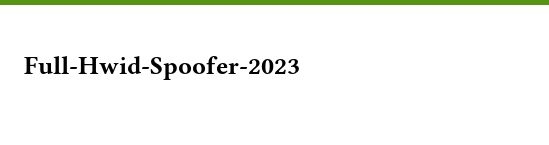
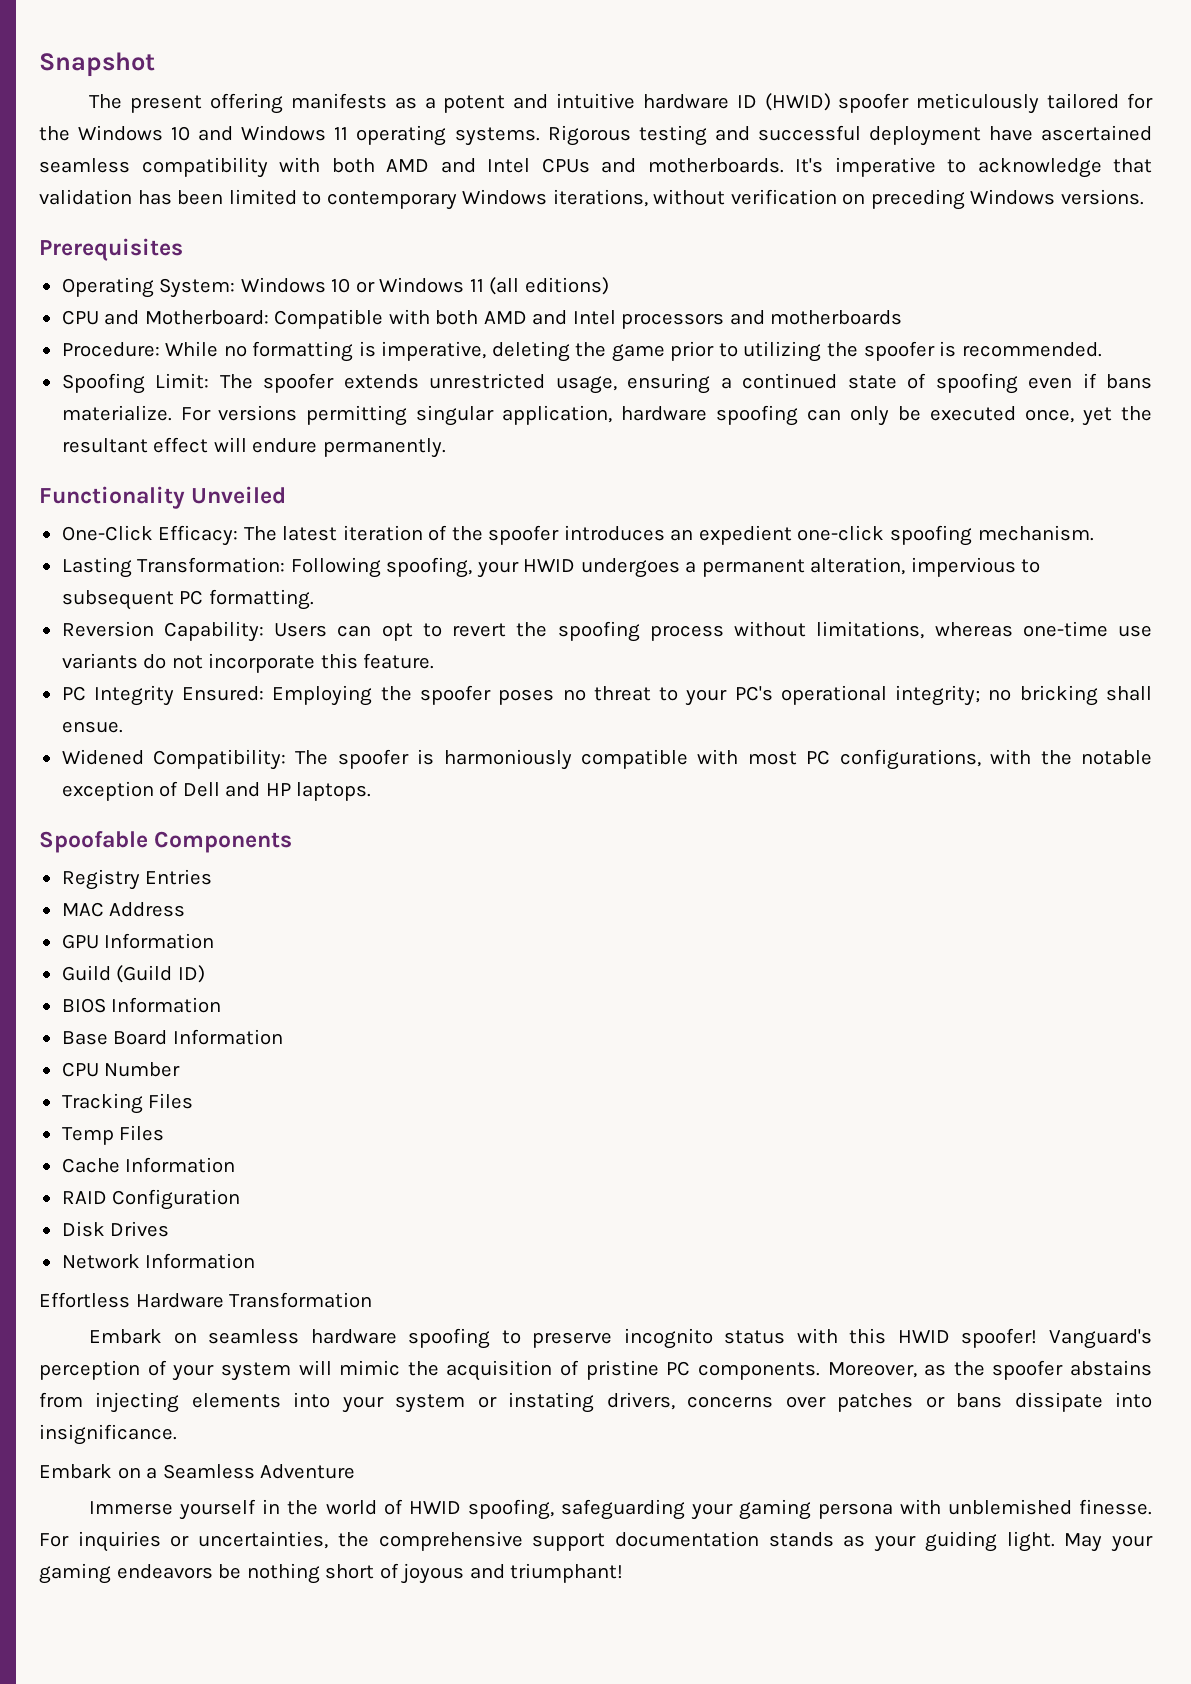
- Full-Hwid-Spoofer-2023
+ Snapshot
+ The present offering manifests as a potent and intuitive hardware ID (HWID) spoofer meticulously tailored for the Windows 10 and Windows 11 operating systems. Rigorous testing and successful deployment have ascertained seamless compatibility with both AMD and Intel CPUs and motherboards. It's imperative to acknowledge that validation has been limited to contemporary Windows iterations, without verification on preceding Windows versions.
+ Prerequisites
+ Operating System: Windows 10 or Windows 11 (all editions)
+ CPU and Motherboard: Compatible with both AMD and Intel processors and motherboards
+ Procedure: While no formatting is imperative, deleting the game prior to utilizing the spoofer is recommended.
+ Spoofing Limit: The spoofer extends unrestricted usage, ensuring a continued state of spoofing even if bans materialize. For versions permitting singular application, hardware spoofing can only be executed once, yet the resultant effect will endure permanently.
+ Functionality Unveiled
+ One-Click Efficacy: The latest iteration of the spoofer introduces an expedient one-click spoofing mechanism.
+ Lasting Transformation: Following spoofing, your HWID undergoes a permanent alteration, impervious to subsequent PC formatting.
+ Reversion Capability: Users can opt to revert the spoofing process without limitations, whereas one-time use variants do not incorporate this feature.
+ PC Integrity Ensured: Employing the spoofer poses no threat to your PC's operational integrity; no bricking shall ensue.
+ Widened Compatibility: The spoofer is harmoniously compatible with most PC configurations, with the notable exception of Dell and HP laptops.
+ Spoofable Components
+ Registry Entries
+ MAC Address
+ GPU Information
+ Guild (Guild ID)
+ BIOS Information
+ Base Board Information
+ CPU Number
+ Tracking Files
+ Temp Files
+ Cache Information
+ RAID Configuration
+ Disk Drives
+ Network Information
+ Effortless Hardware Transformation
+ Embark on seamless hardware spoofing to preserve incognito status with this HWID spoofer! Vanguard's perception of your system will mimic the acquisition of pristine PC components. Moreover, as the spoofer abstains from injecting elements into your system or instating drivers, concerns over patches or bans dissipate into insignificance.
+ Embark on a Seamless Adventure
+ Immerse yourself in the world of HWID spoofing, safeguarding your gaming persona with unblemished finesse. For inquiries or uncertainties, the comprehensive support documentation stands as your guiding light. May your gaming endeavors be nothing short of joyous and triumphant!

